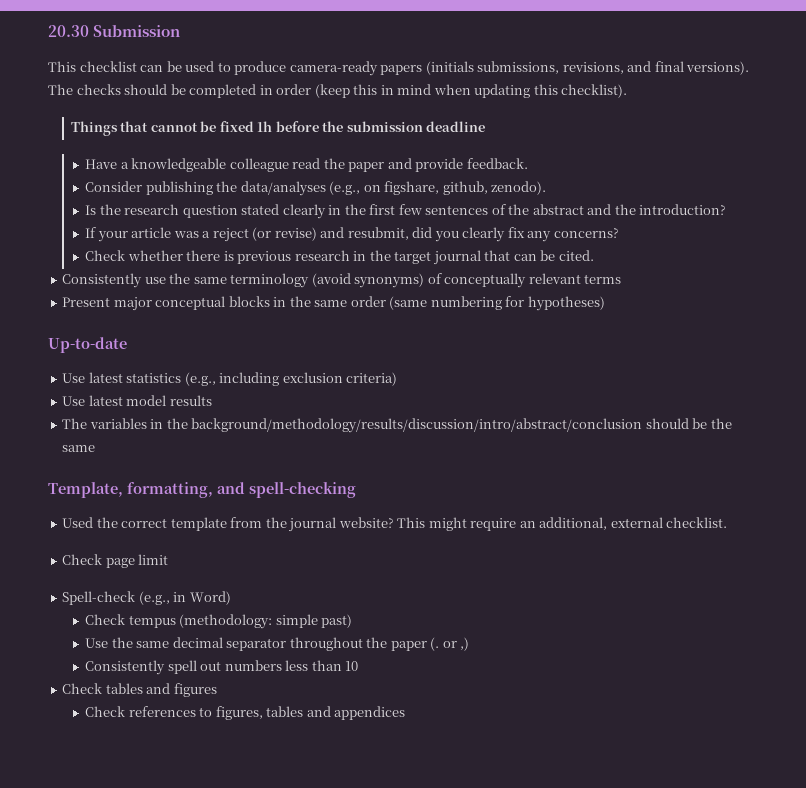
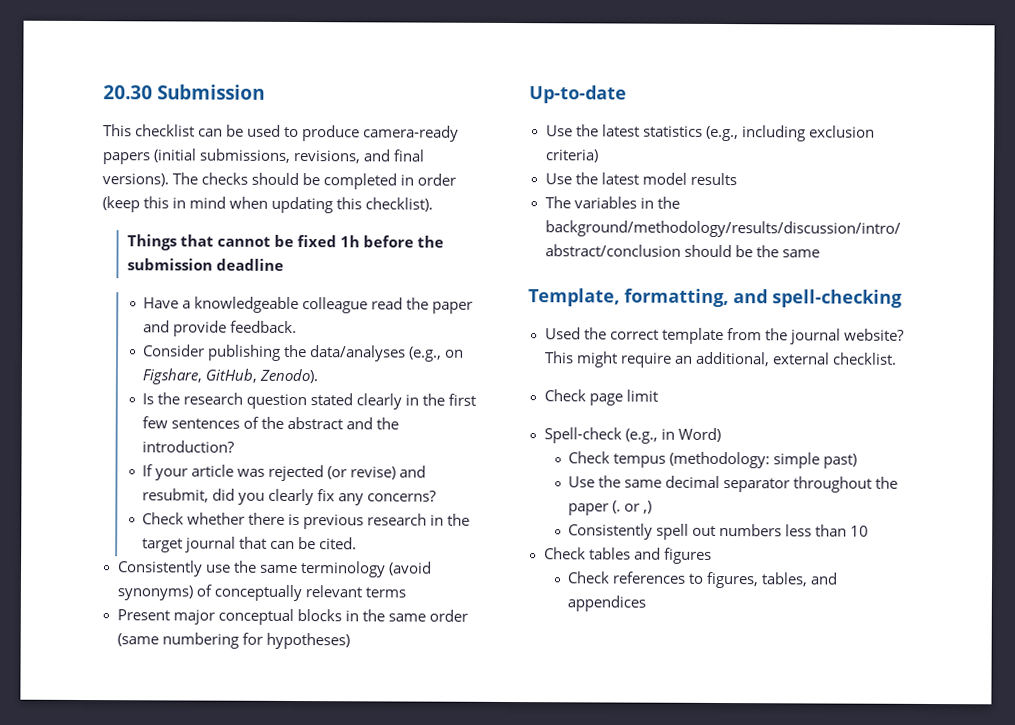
- This checklist can be used to produce camera-ready papers (initials submissions, revisions, and final versions).
+ This checklist can be used to produce camera-ready papers (initial submissions, revisions, and final versions).
- Consider publishing the data/analyses (e.g., on figshare, github, zenodo).
+ Consider publishing the data/analyses (e.g., on Figshare, GitHub, Zenodo).
- If your article was a reject (or revise) and resubmit, did you clearly fix any concerns?
+ If your article was rejected (or revise) and resubmit, did you clearly fix any concerns?
- Use latest statistics (e.g., including exclusion criteria)
+ Use the latest statistics (e.g., including exclusion criteria)
- Use latest model results
+ Use the latest model results
- Check references to figures, tables and appendices
+ Check references to figures, tables, and appendices

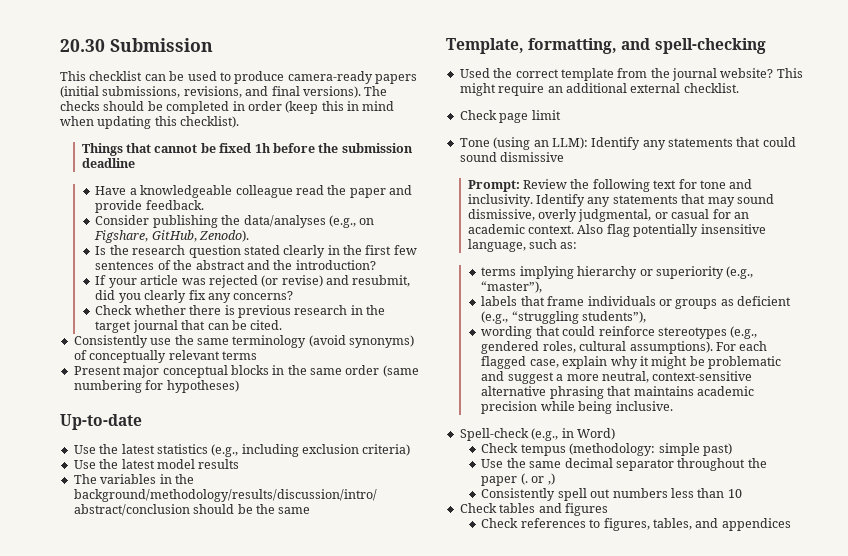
- This might require an additional, external checklist.
+ This might require an additional external checklist.
+ Tone (using an LLM): Identify any statements that could sound dismissive
+ Prompt: Review the following text for tone and inclusivity. Identify any statements that may sound dismissive, overly judgmental, or casual for an academic context. Also flag potentially insensitive language, such as:
+ terms implying hierarchy or superiority (e.g., “master”),
+ labels that frame individuals or groups as deficient (e.g., “struggling students”),
+ wording that could reinforce stereotypes (e.g., gendered roles, cultural assumptions). For each flagged case, explain why it might be problematic and suggest a more neutral, context-sensitive alternative phrasing that maintains academic precision while being inclusive.

